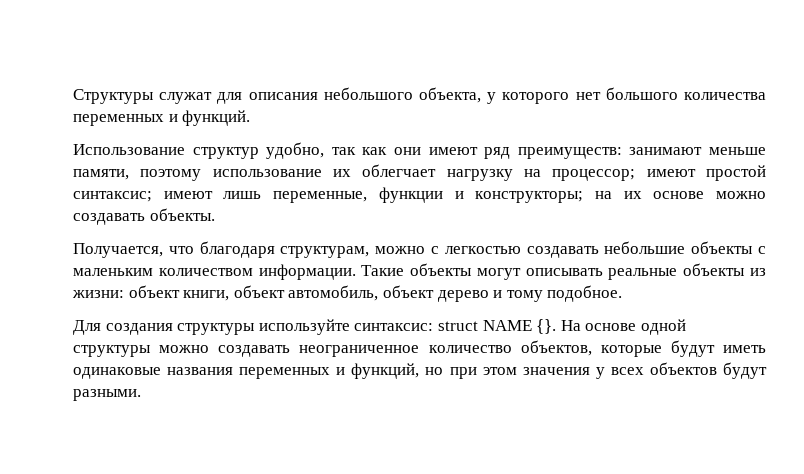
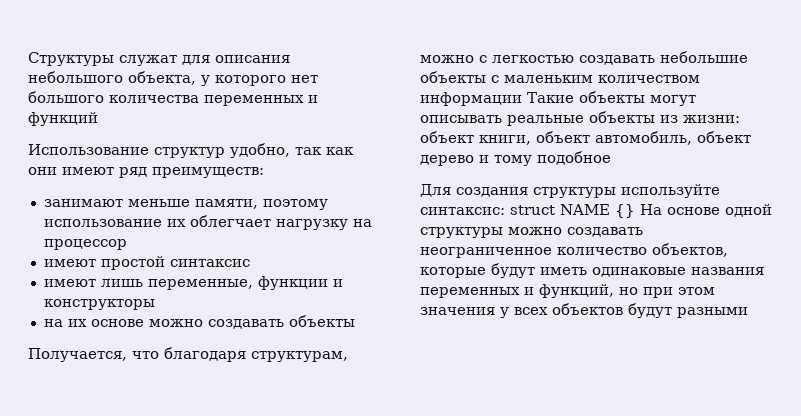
- Структуры служат для описания небольшого объекта, у которого нет большого количества переменных и функций.
+ Структуры служат для описания небольшого объекта, у которого нет большого количества переменных и функций
- Использование структур удобно, так как они имеют ряд преимуществ: занимают меньше памяти, поэтому использование их облегчает нагрузку на процессор; имеют простой синтаксис; имеют лишь переменные, функции и конструкторы; на их основе можно создавать объекты.
+ Использование структур удобно, так как они имеют ряд преимуществ:
+ занимают меньше памяти, поэтому использование их облегчает нагрузку на процессор
+ имеют простой синтаксис
+ имеют лишь переменные, функции и конструкторы
+ на их основе можно создавать объекты
- Получается, что благодаря структурам, можно с легкостью создавать небольшие объекты с маленьким количеством информации. Такие объекты могут описывать реальные объекты из жизни: объект книги, объект автомобиль, объект дерево и тому подобное.
+ Получается, что благодаря структурам, можно с легкостью создавать небольшие объекты с маленьким количеством информации Такие объекты могут описывать реальные объекты из жизни: объект книги, объект автомобиль, объект дерево и тому подобное
- Для создания структуры используйте синтаксис: struct NAME {}. На основе одной структуры можно создавать неограниченное количество объектов, которые будут иметь одинаковые названия переменных и функций, но при этом значения у всех объектов будут разными.
+ Для создания структуры используйте синтаксис: struct NAME {} На основе одной структуры можно создавать неограниченное количество объектов, которые будут иметь одинаковые названия переменных и функций, но при этом значения у всех объектов будут разными

